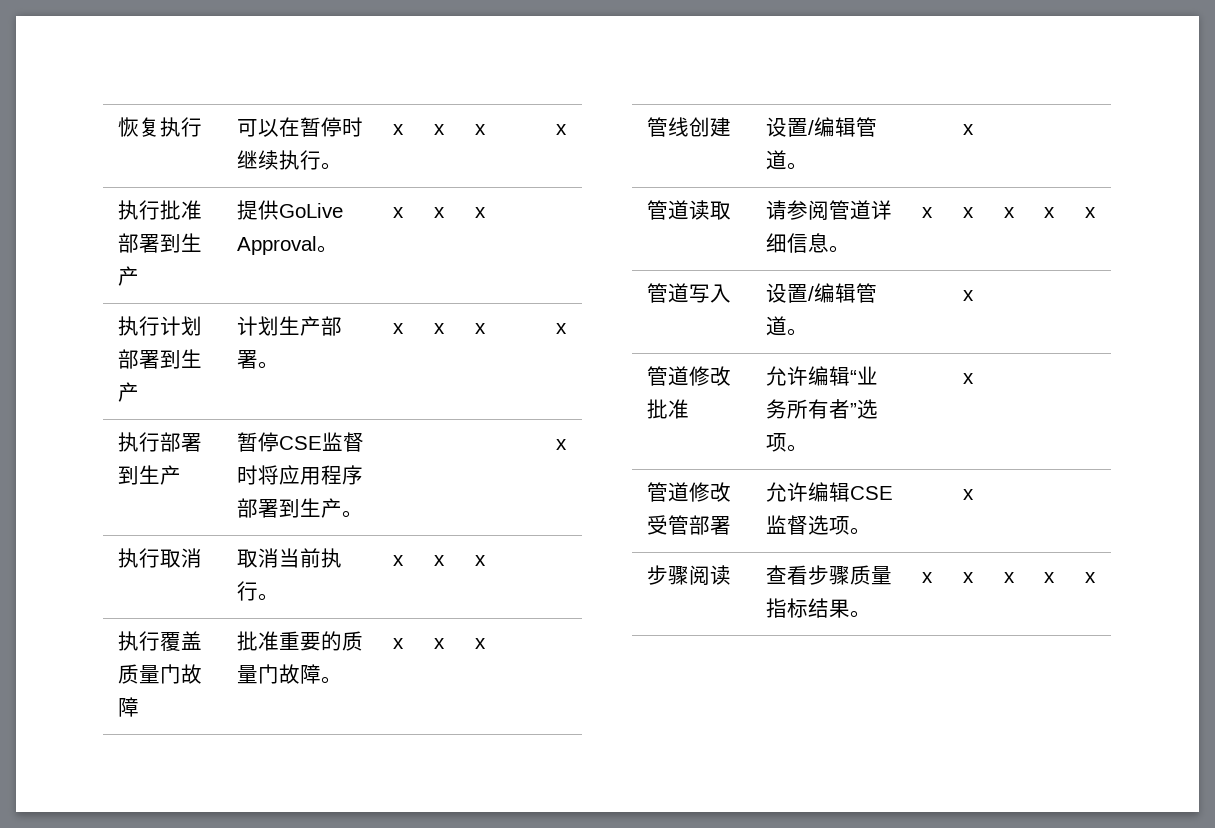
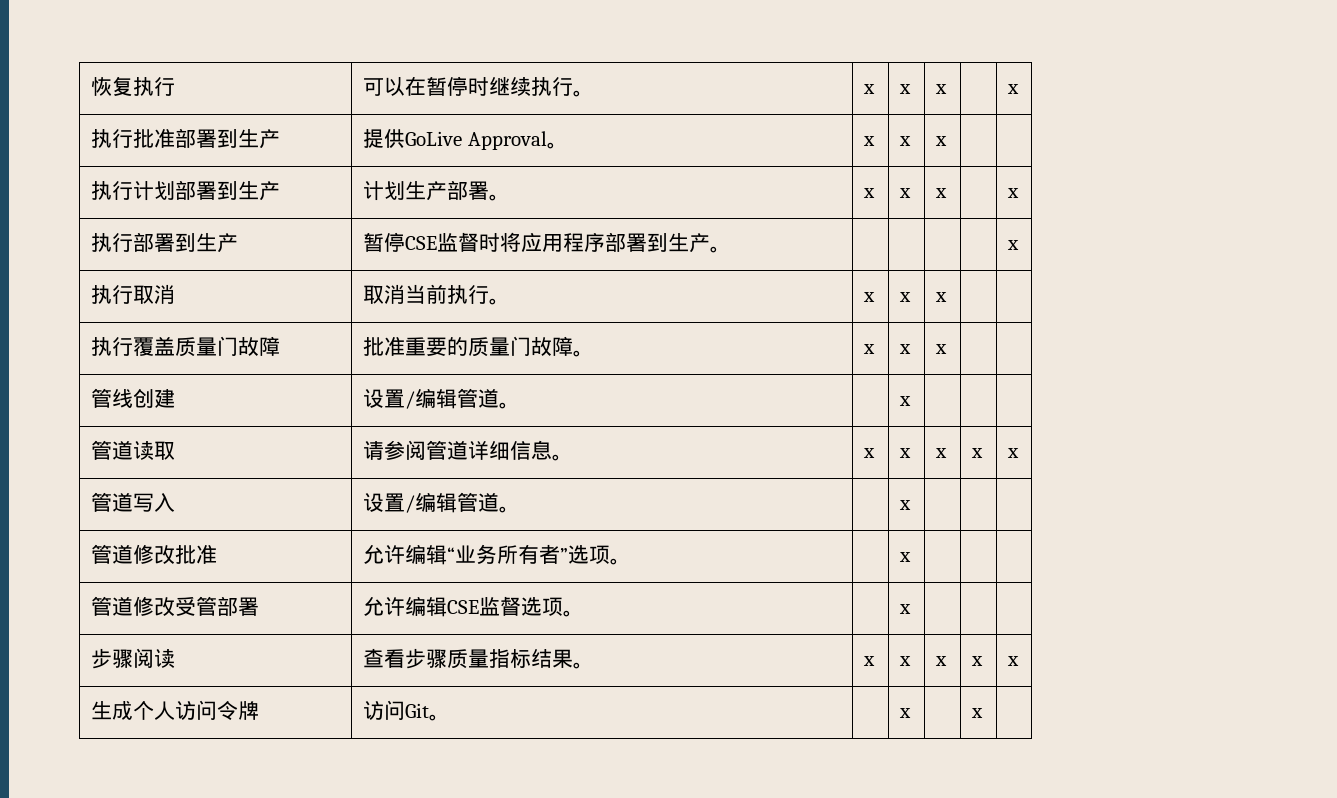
+ 生成个人访问令牌 | 访问Git。 | | x | | x |

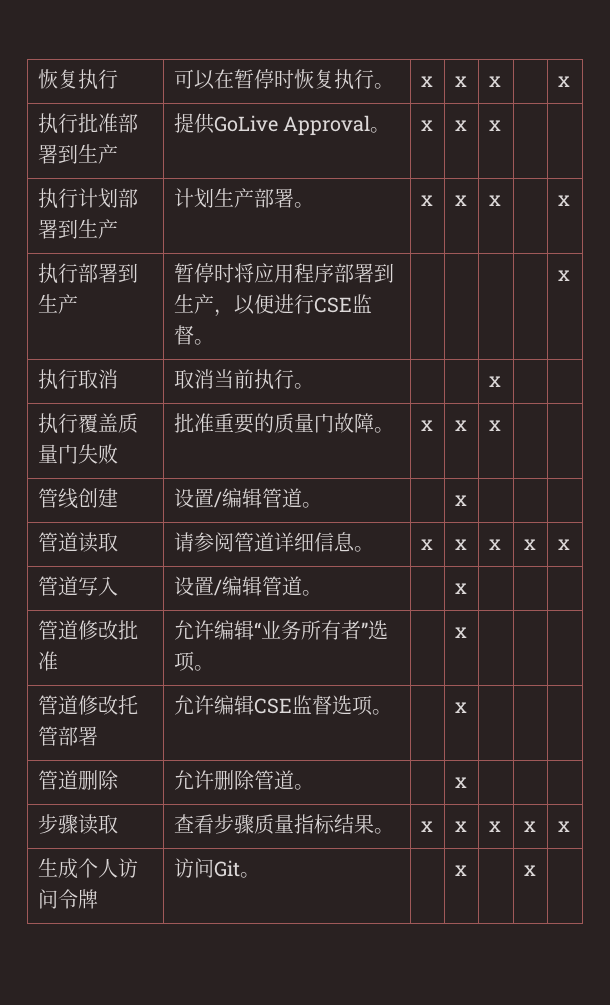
- 恢复执行 | 可以在暂停时继续执行。 | x | x | x | | x
+ 恢复执行 | 可以在暂停时恢复执行。 | x | x | x | | x
- 执行部署到生产 | 暂停CSE监督时将应用程序部署到生产。 | | | | | x
+ 执行部署到生产 | 暂停时将应用程序部署到生产，以便进行CSE监督。 | | | | | x
- 执行取消 | 取消当前执行。 | x | x | x | |
+ 执行取消 | 取消当前执行。 | | | x | |
- 执行覆盖质量门故障 | 批准重要的质量门故障。 | x | x | x | |
+ 执行覆盖质量门失败 | 批准重要的质量门故障。 | x | x | x | |
- 管道修改受管部署 | 允许编辑CSE监督选项。 | | x | | |
+ 管道修改托管部署 | 允许编辑CSE监督选项。 | | x | | |
- 步骤阅读 | 查看步骤质量指标结果。 | x | x | x | x | x
+ 管道删除 | 允许删除管道。 | | x | | |
+ 步骤读取 | 查看步骤质量指标结果。 | x | x | x | x | x

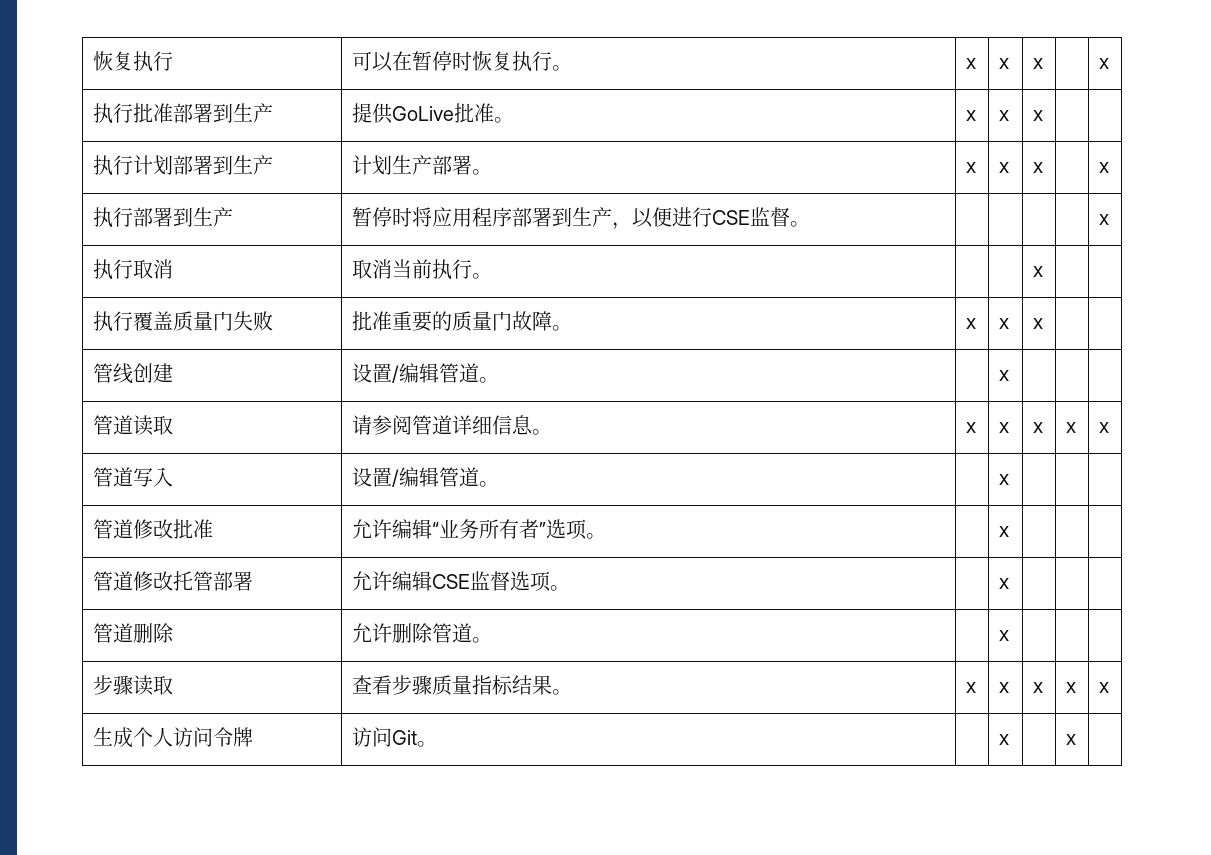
- 执行批准部署到生产 | 提供GoLive Approval。 | x | x | x | |
+ 执行批准部署到生产 | 提供GoLive批准。 | x | x | x | |

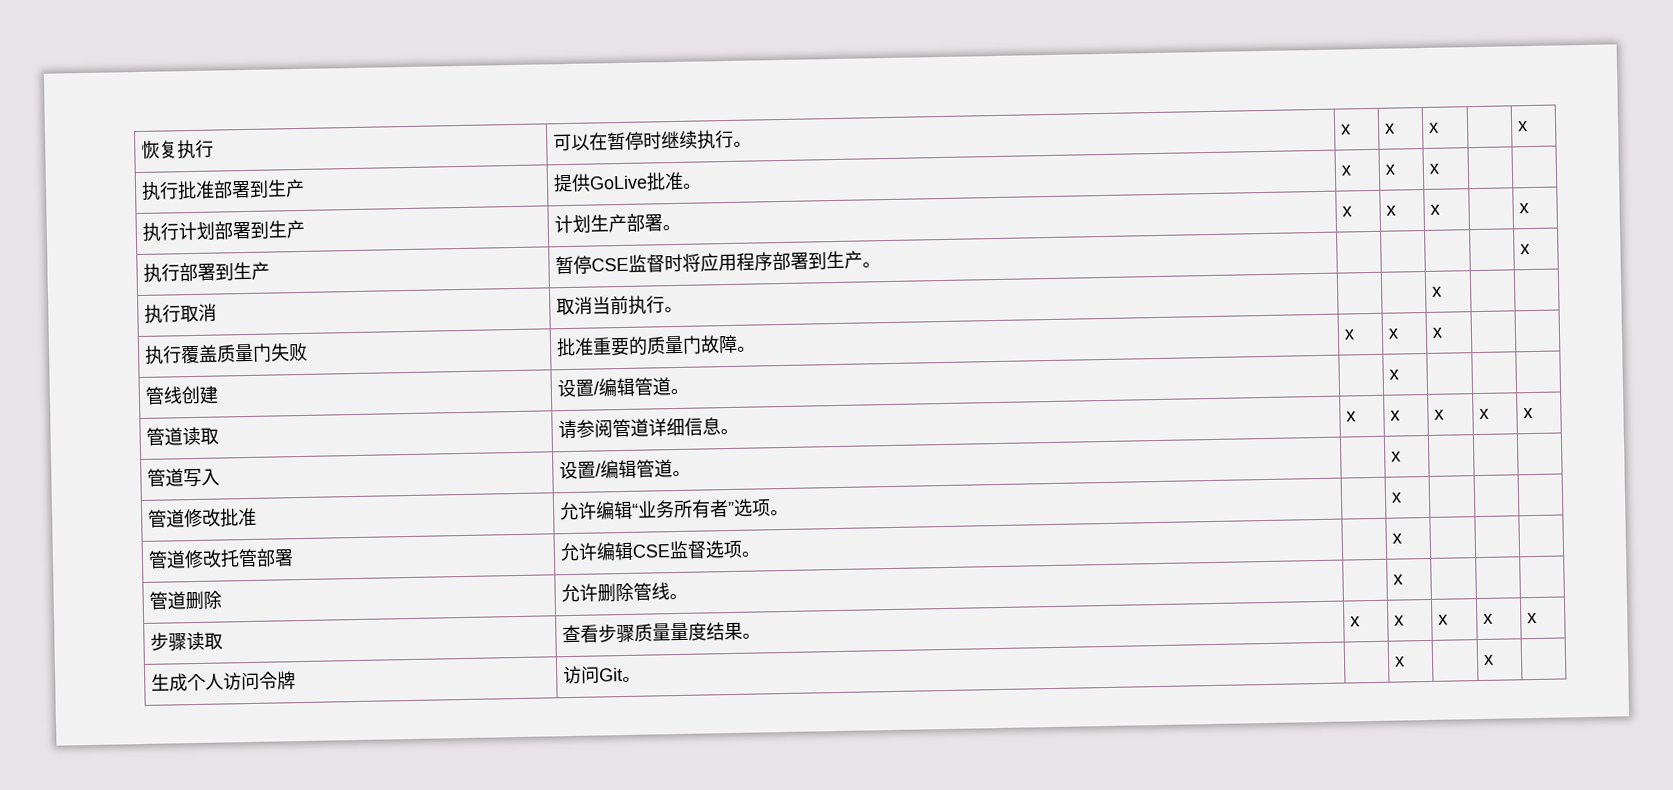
- 恢复执行 | 可以在暂停时恢复执行。 | x | x | x | | x
+ 恢复执行 | 可以在暂停时继续执行。 | x | x | x | | x
- 执行部署到生产 | 暂停时将应用程序部署到生产，以便进行CSE监督。 | | | | | x
+ 执行部署到生产 | 暂停CSE监督时将应用程序部署到生产。 | | | | | x
- 管道删除 | 允许删除管道。 | | x | | |
+ 管道删除 | 允许删除管线。 | | x | | |
- 步骤读取 | 查看步骤质量指标结果。 | x | x | x | x | x
+ 步骤读取 | 查看步骤质量量度结果。 | x | x | x | x | x

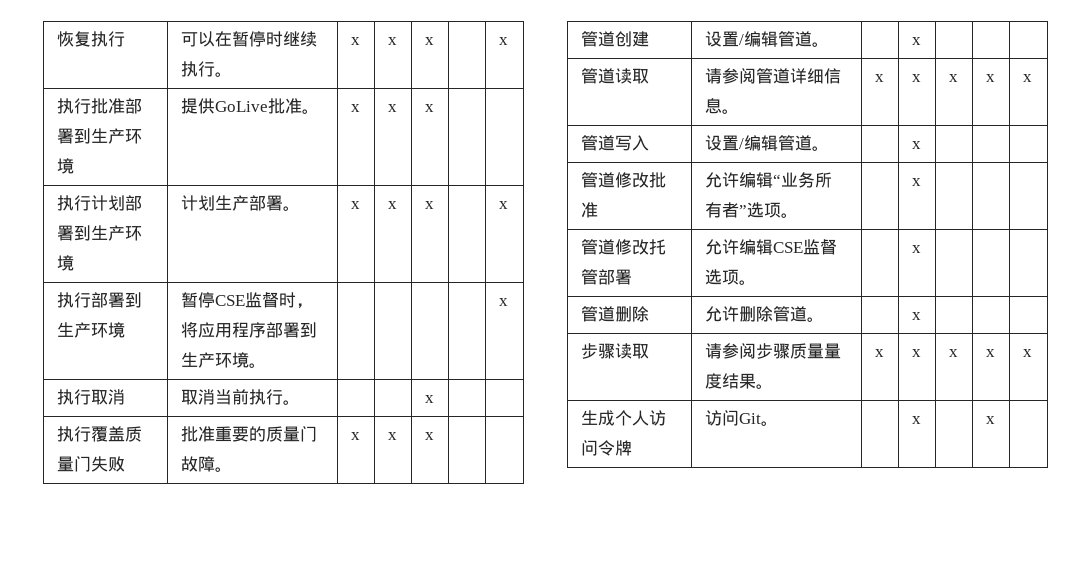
- 执行批准部署到生产 | 提供GoLive批准。 | x | x | x | |
+ 执行批准部署到生产环境 | 提供GoLive批准。 | x | x | x | |
- 执行计划部署到生产 | 计划生产部署。 | x | x | x | | x
+ 执行计划部署到生产环境 | 计划生产部署。 | x | x | x | | x
- 执行部署到生产 | 暂停CSE监督时将应用程序部署到生产。 | | | | | x
+ 执行部署到生产环境 | 暂停CSE监督时，将应用程序部署到生产环境。 | | | | | x
- 管线创建 | 设置/编辑管道。 | | x | | |
+ 管道创建 | 设置/编辑管道。 | | x | | |
- 管道删除 | 允许删除管线。 | | x | | |
+ 管道删除 | 允许删除管道。 | | x | | |
- 步骤读取 | 查看步骤质量量度结果。 | x | x | x | x | x
+ 步骤读取 | 请参阅步骤质量量度结果。 | x | x | x | x | x

